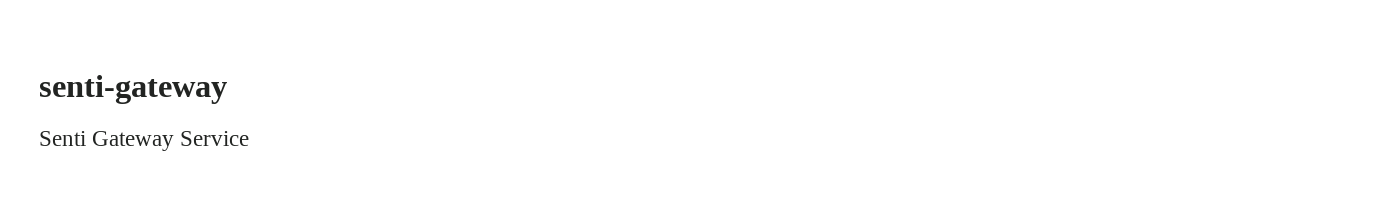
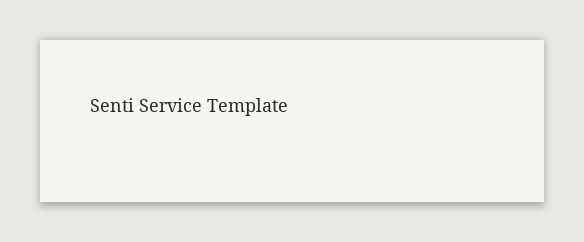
- senti-gateway
- Senti Gateway Service
+ Senti Service Template

